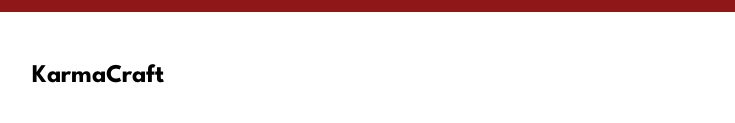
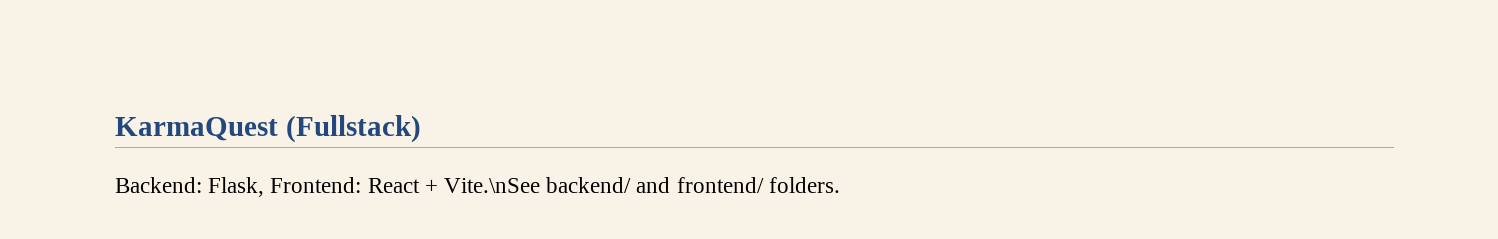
- KarmaCraft
+ KarmaQuest (Fullstack)
+ Backend: Flask, Frontend: React + Vite.\nSee backend/ and frontend/ folders.

